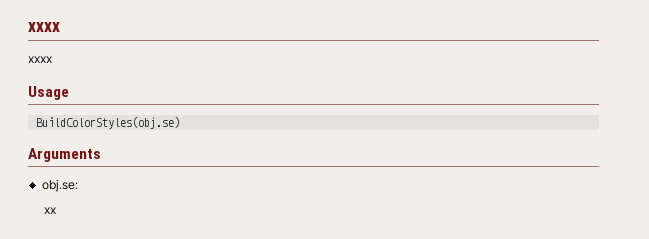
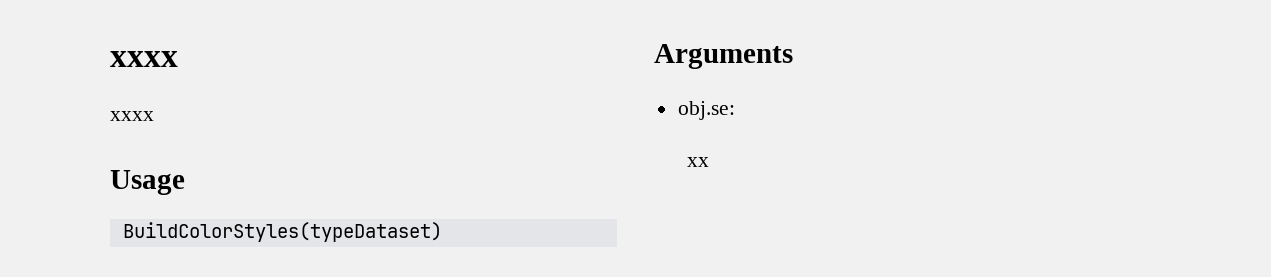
- BuildColorStyles(obj.se)
+ BuildColorStyles(typeDataset)

